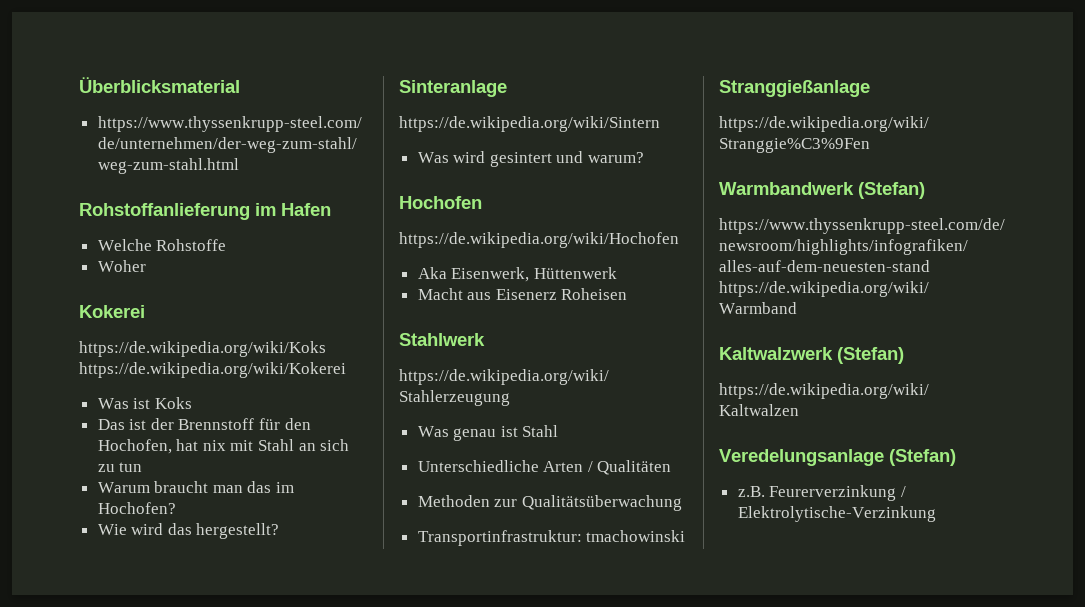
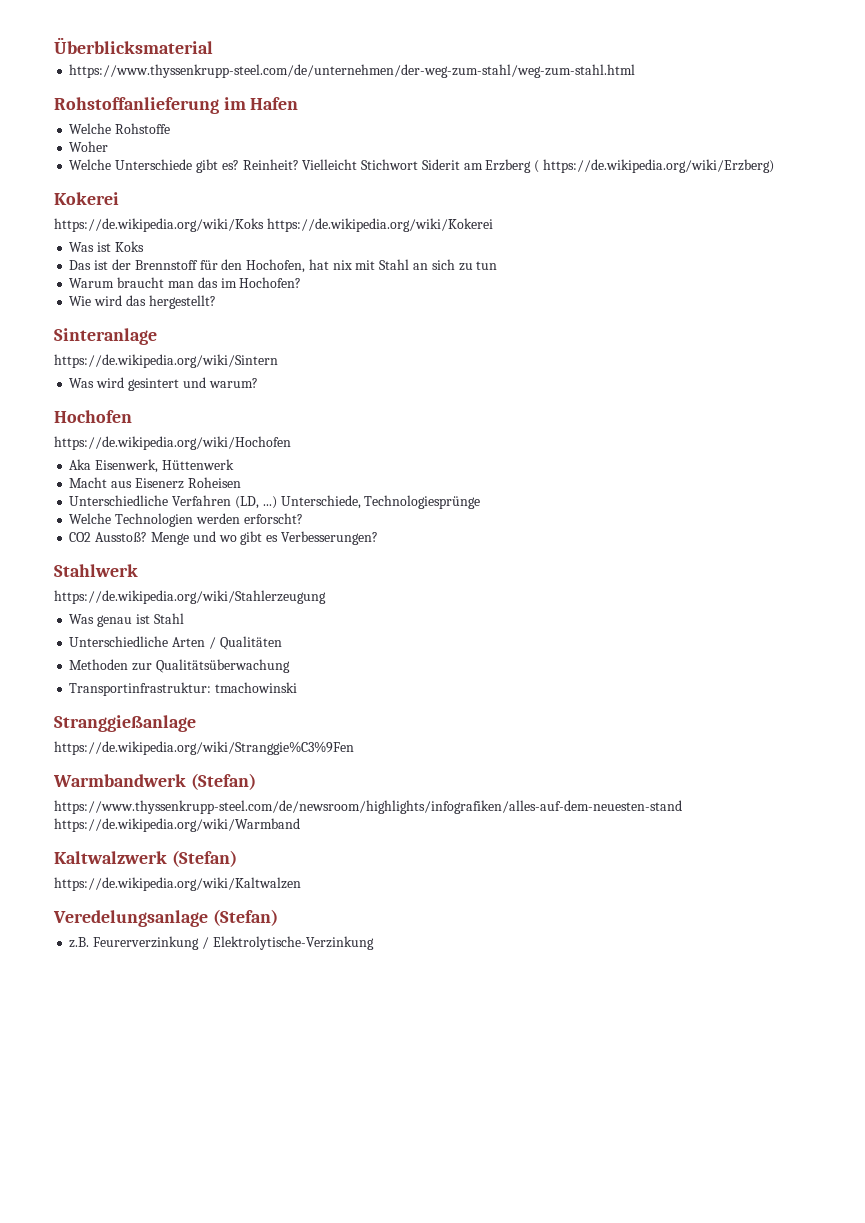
+ Welche Unterschiede gibt es? Reinheit? Vielleicht Stichwort Siderit am Erzberg ( https://de.wikipedia.org/wiki/Erzberg)
+ Unterschiedliche Verfahren (LD, ...) Unterschiede, Technologiesprünge
+ Welche Technologien werden erforscht?
+ CO2 Ausstoß? Menge und wo gibt es Verbesserungen?

